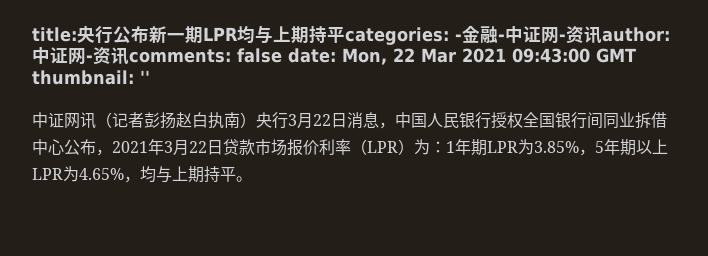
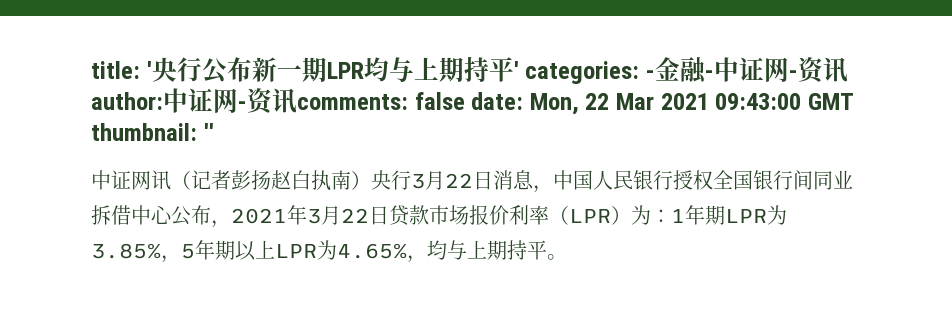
- title:央行公布新一期LPR均与上期持平categories: -金融-中证网-资讯author:中证网-资讯comments: false date: Mon, 22 Mar 2021 09:43:00 GMT thumbnail: ''
+ title: '央行公布新一期LPR均与上期持平' categories: -金融-中证网-资讯author:中证网-资讯comments: false date: Mon, 22 Mar 2021 09:43:00 GMT thumbnail: ''

